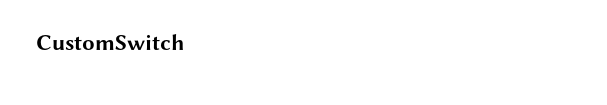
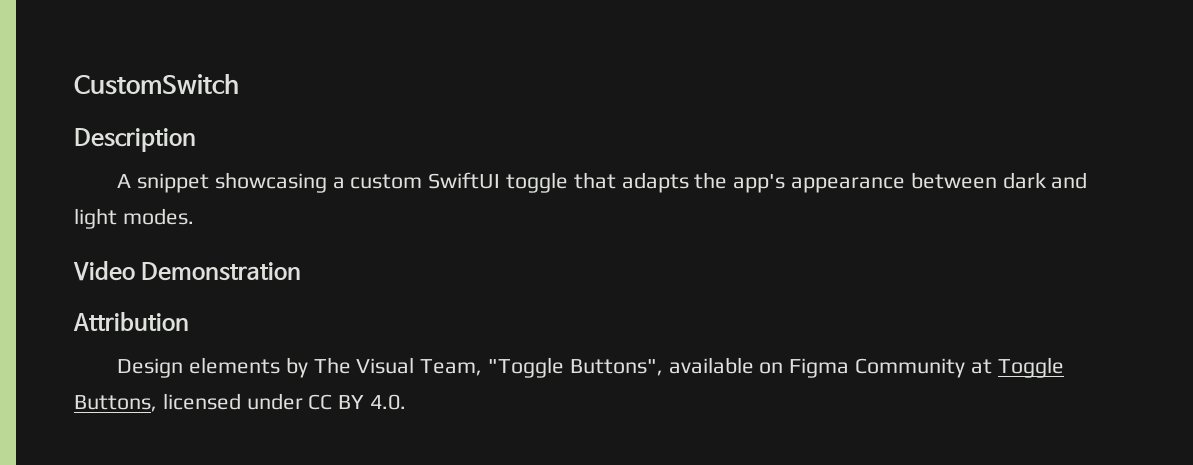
+ Description
+ A snippet showcasing a custom SwiftUI toggle that adapts the app's appearance between dark and light modes.
+ Video Demonstration
+ Attribution
+ Design elements by The Visual Team, "Toggle Buttons", available on Figma Community at Toggle Buttons, licensed under CC BY 4.0.

